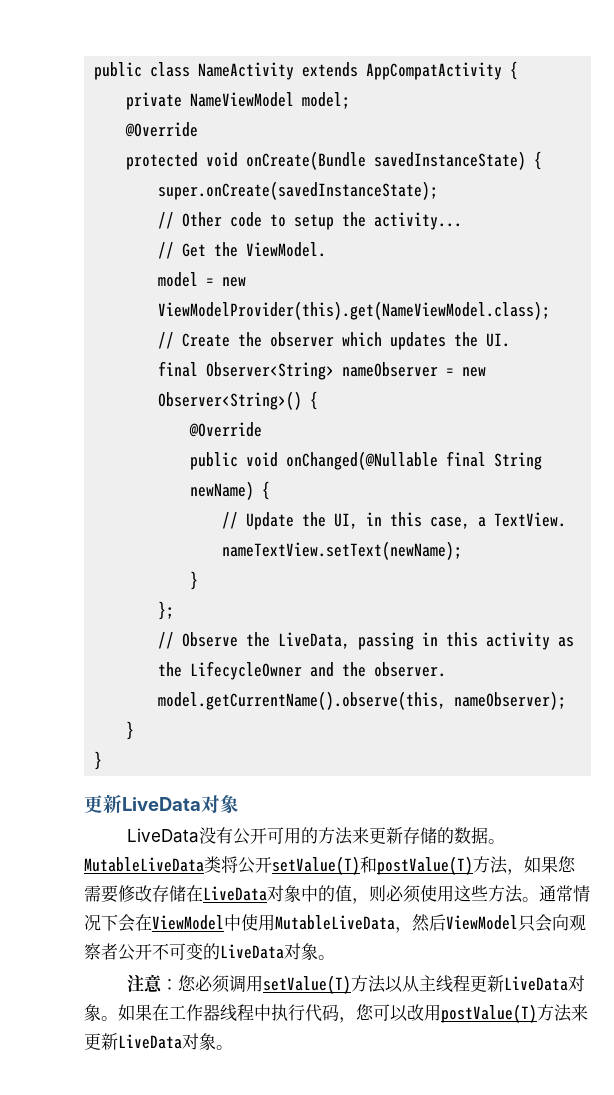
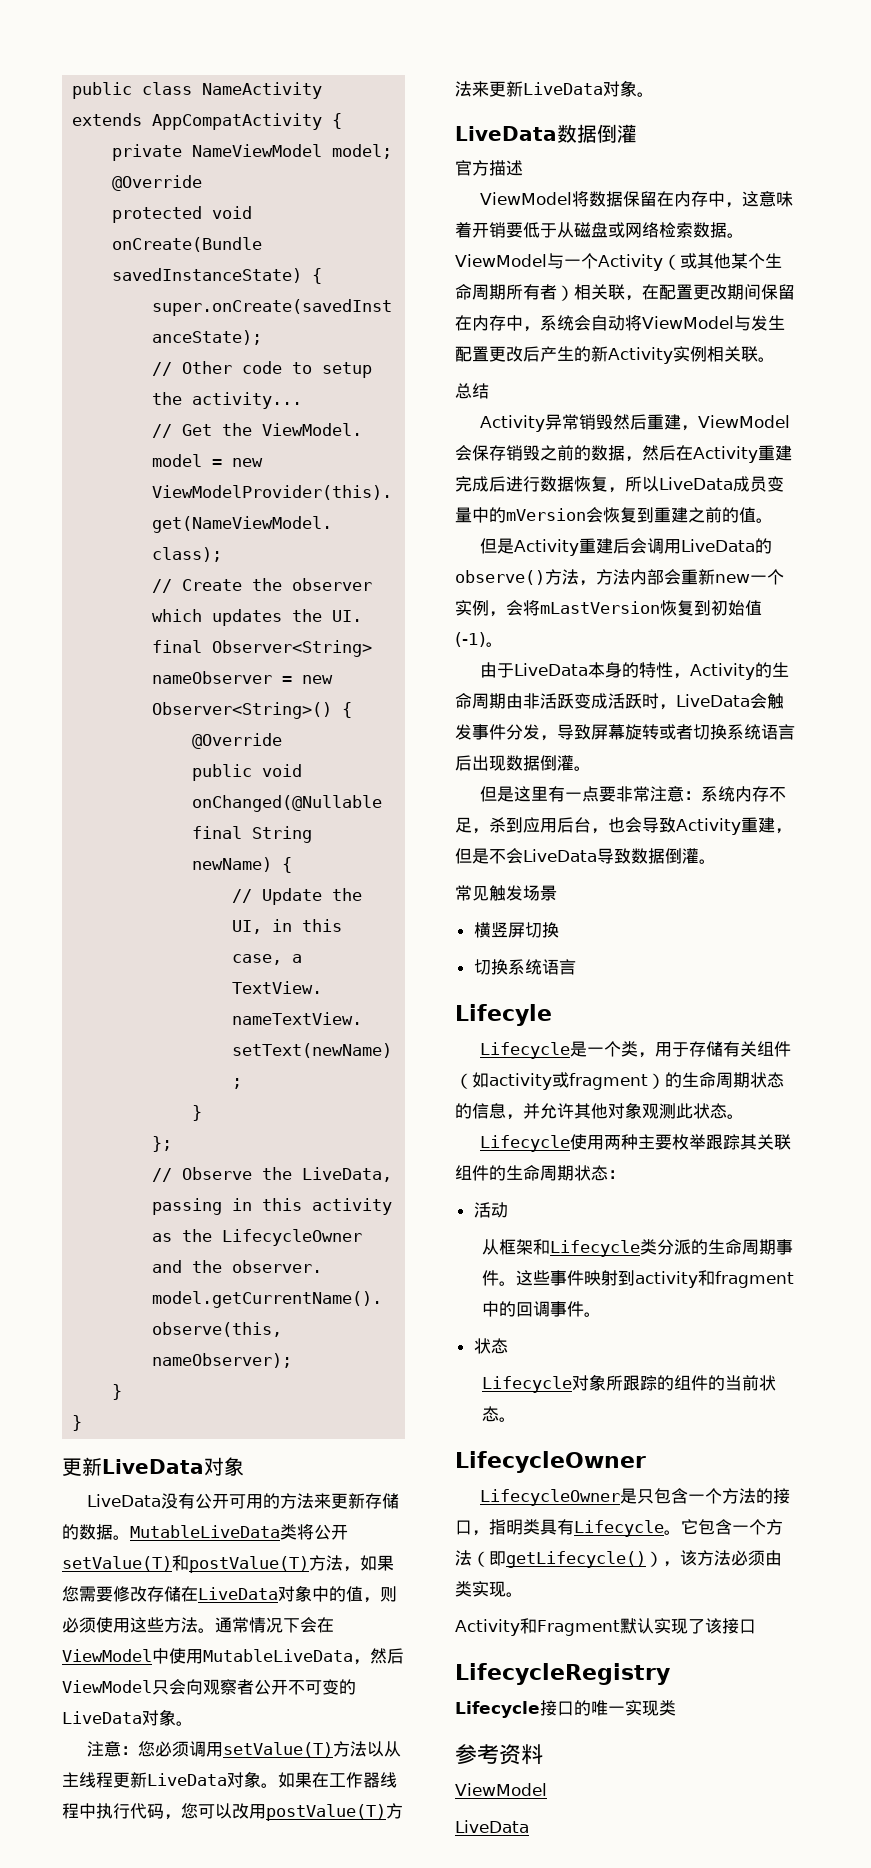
+ LiveData数据倒灌
+ 官方描述
+ ViewModel将数据保留在内存中，这意味着开销要低于从磁盘或网络检索数据。ViewModel与一个Activity（或其他某个生命周期所有者）相关联，在配置更改期间保留在内存中，系统会自动将ViewModel与发生配置更改后产生的新Activity实例相关联。
+ 总结
+ Activity异常销毁然后重建，ViewModel会保存销毁之前的数据，然后在Activity重建完成后进行数据恢复，所以LiveData成员变量中的mVersion会恢复到重建之前的值。
+ 但是Activity重建后会调用LiveData的observe()方法，方法内部会重新new一个实例，会将mLastVersion恢复到初始值(-1)。
+ 由于LiveData本身的特性，Activity的生命周期由非活跃变成活跃时，LiveData会触发事件分发，导致屏幕旋转或者切换系统语言后出现数据倒灌。
+ 但是这里有一点要非常注意：系统内存不足，杀到应用后台，也会导致Activity重建，但是不会LiveData导致数据倒灌。
+ 常见触发场景
+ 横竖屏切换
+ 切换系统语言
+ Lifecyle
+ Lifecycle是一个类，用于存储有关组件（如activity或fragment）的生命周期状态的信息，并允许其他对象观测此状态。
+ Lifecycle使用两种主要枚举跟踪其关联组件的生命周期状态：
+ 活动
+ 从框架和Lifecycle类分派的生命周期事件。这些事件映射到activity和fragment中的回调事件。
+ 状态
+ Lifecycle对象所跟踪的组件的当前状态。
+ LifecycleOwner
+ LifecycleOwner是只包含一个方法的接口，指明类具有Lifecycle。它包含一个方法（即getLifecycle()），该方法必须由类实现。
+ Activity和Fragment默认实现了该接口
+ LifecycleRegistry
+ Lifecycle接口的唯一实现类
+ 参考资料
+ ViewModel
+ LiveData

